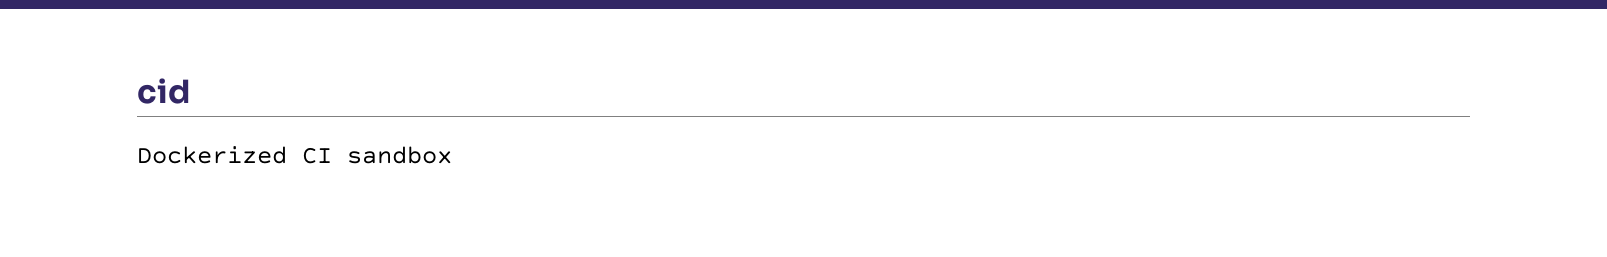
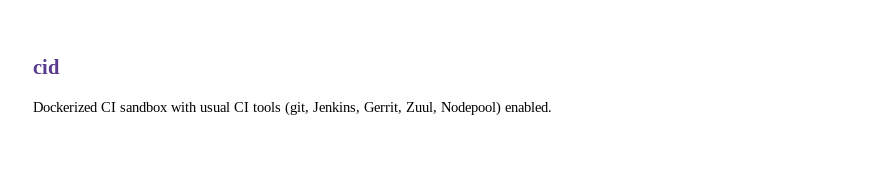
- Dockerized CI sandbox
+ Dockerized CI sandbox with usual CI tools (git, Jenkins, Gerrit, Zuul, Nodepool) enabled.

